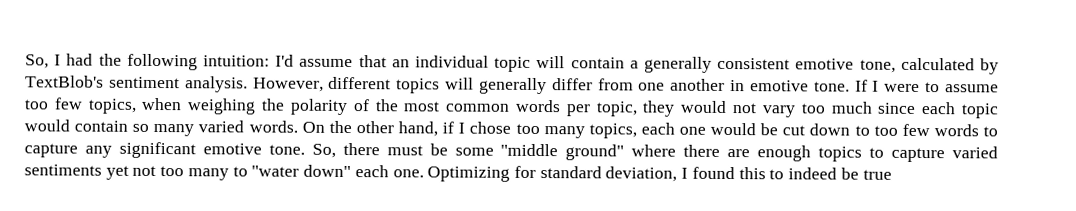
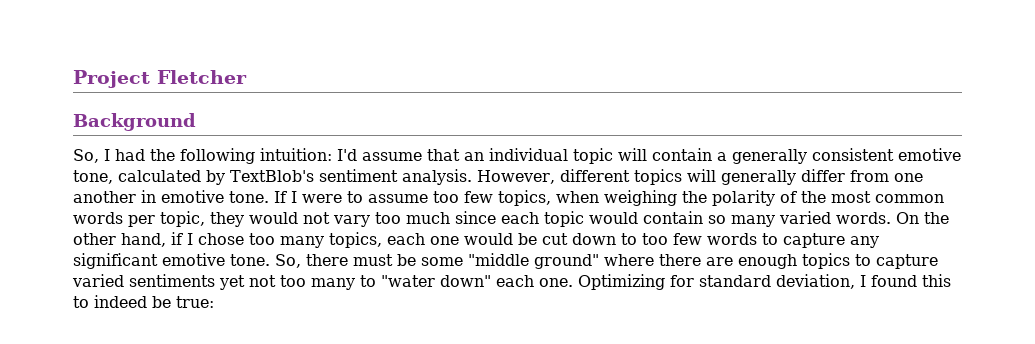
+ Project Fletcher
+ Background
- Optimizing for standard deviation, I found this to indeed be true
+ Optimizing for standard deviation, I found this to indeed be true:

